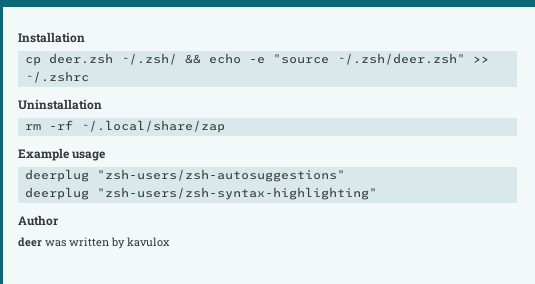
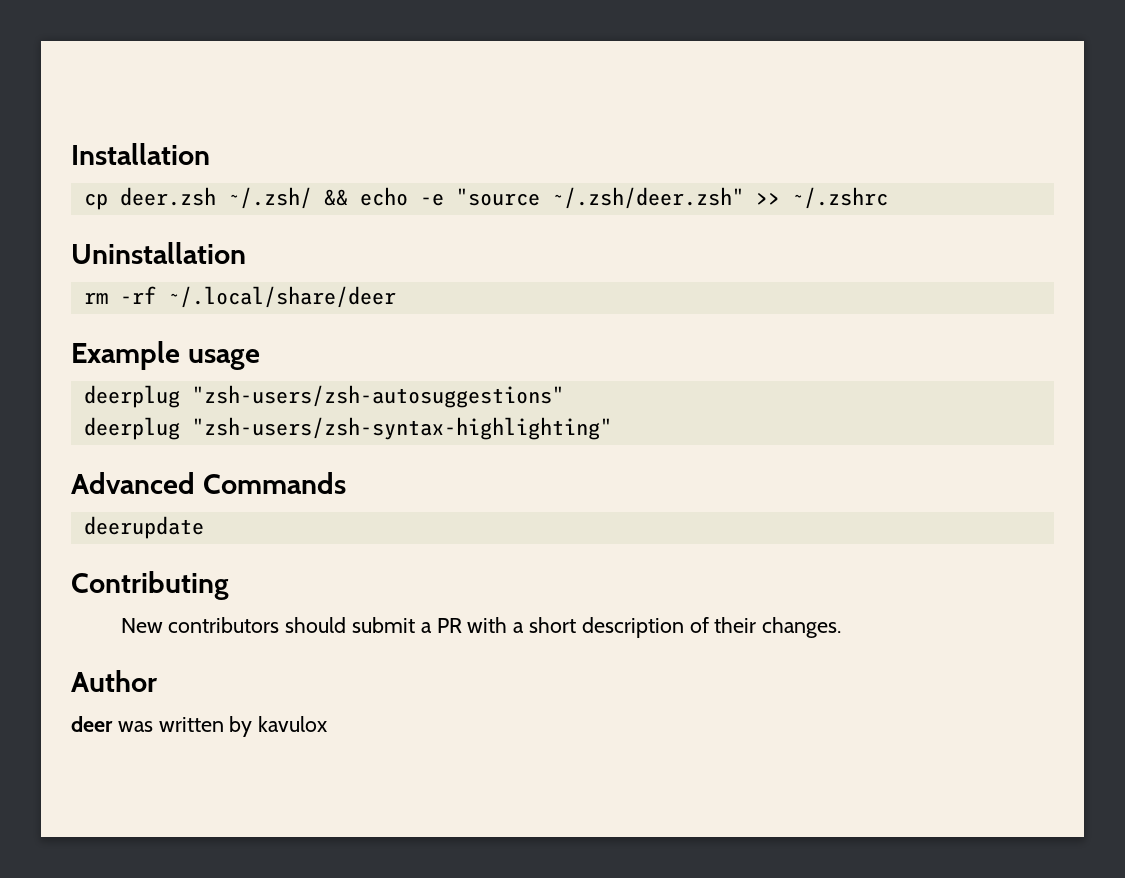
- rm -rf ~/.local/share/zap
+ rm -rf ~/.local/share/deer
+ Advanced Commands
+ deerupdate
+ Contributing
+ New contributors should submit a PR with a short description of their changes.

